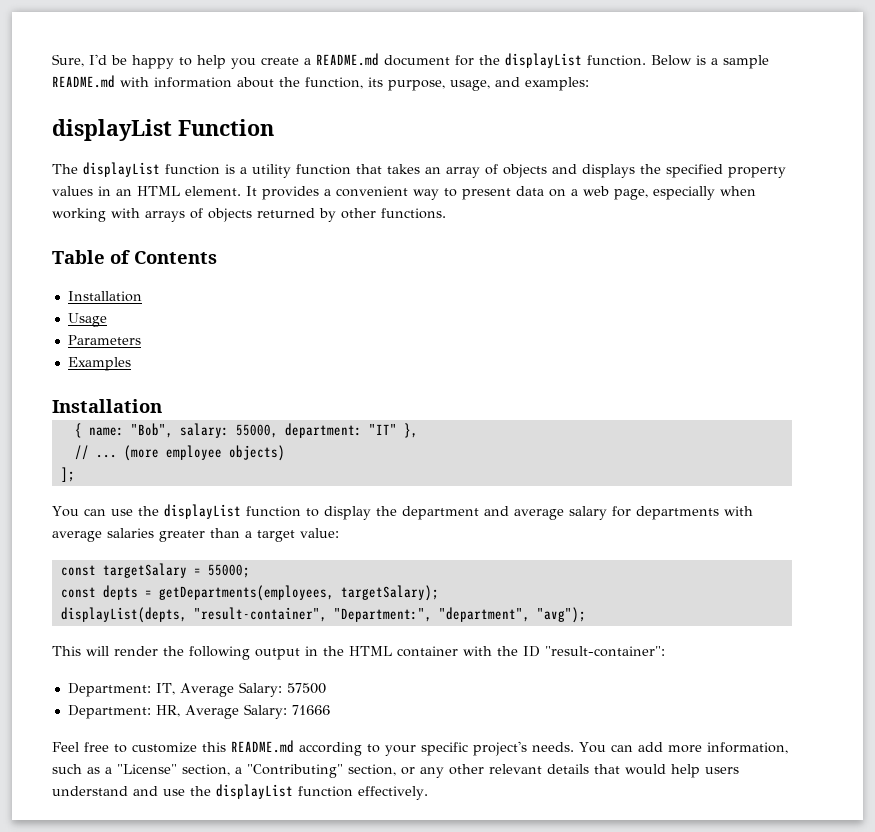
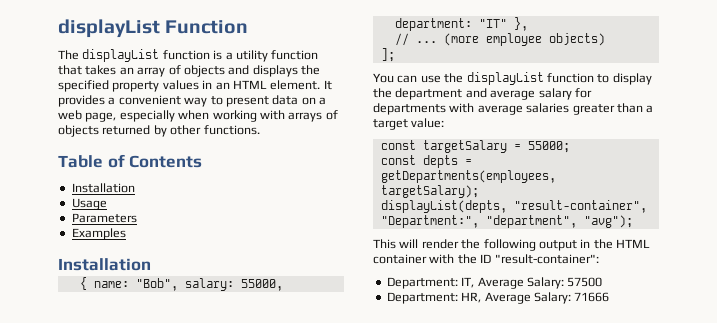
- Sure, I'd be happy to help you create a README.md document for the displayList function. Below is a sample README.md with information about the function, its purpose, usage, and examples:
- Feel free to customize this README.md according to your specific project's needs. You can add more information, such as a "License" section, a "Contributing" section, or any other relevant details that would help users understand and use the displayList function effectively.

